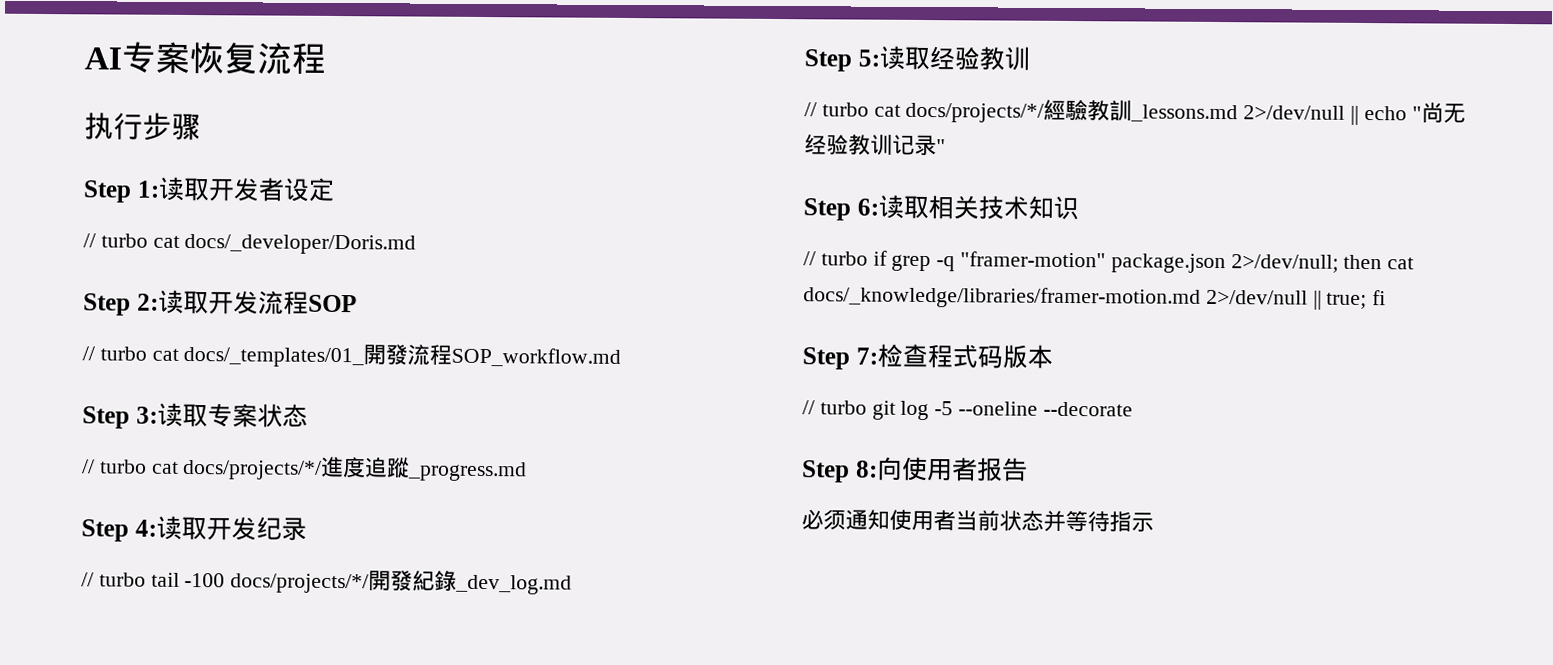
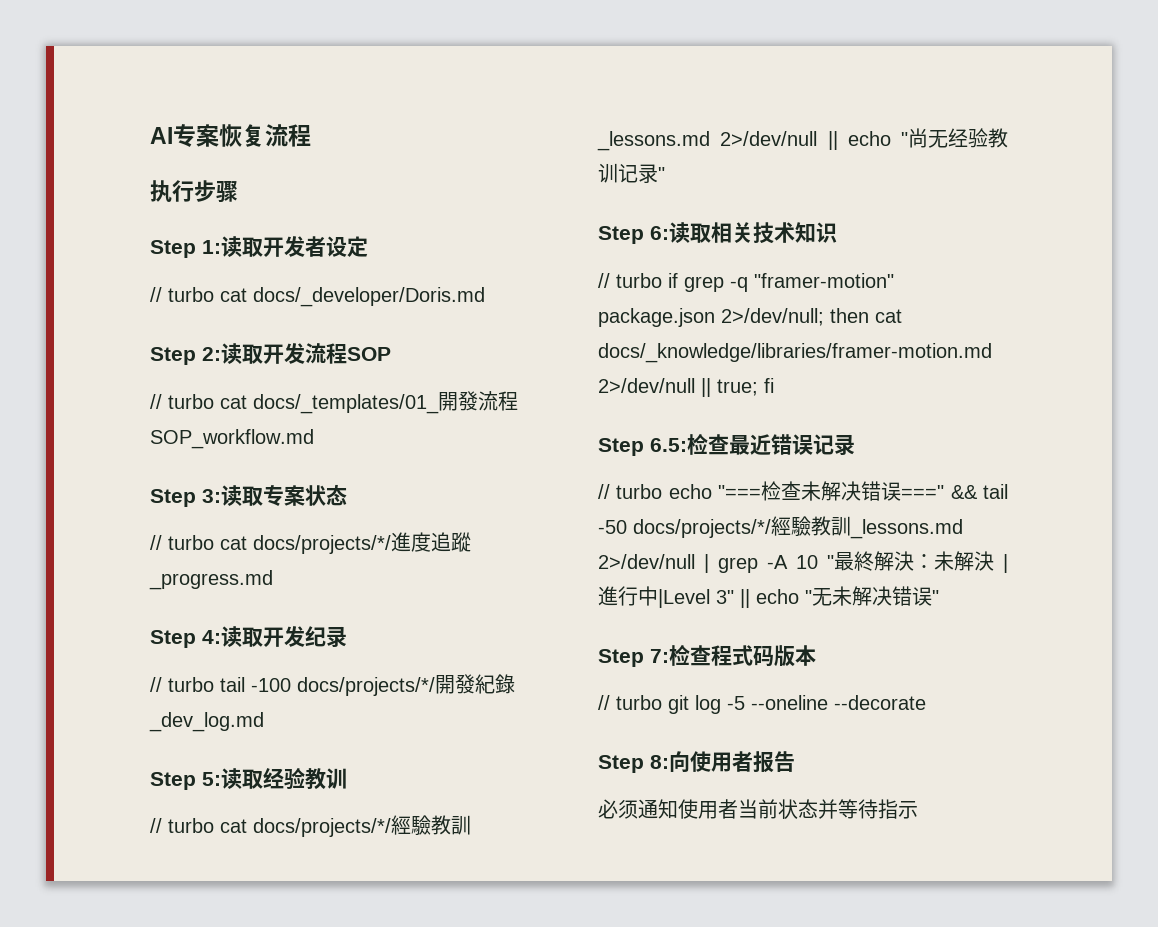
+ Step 6.5:检查最近错误记录
+ // turbo echo "===检查未解决错误===" && tail -50 docs/projects/*/經驗教訓_lessons.md 2>/dev/null | grep -A 10 "最終解決：未解決 | 進行中|Level 3" || echo "无未解决错误"

